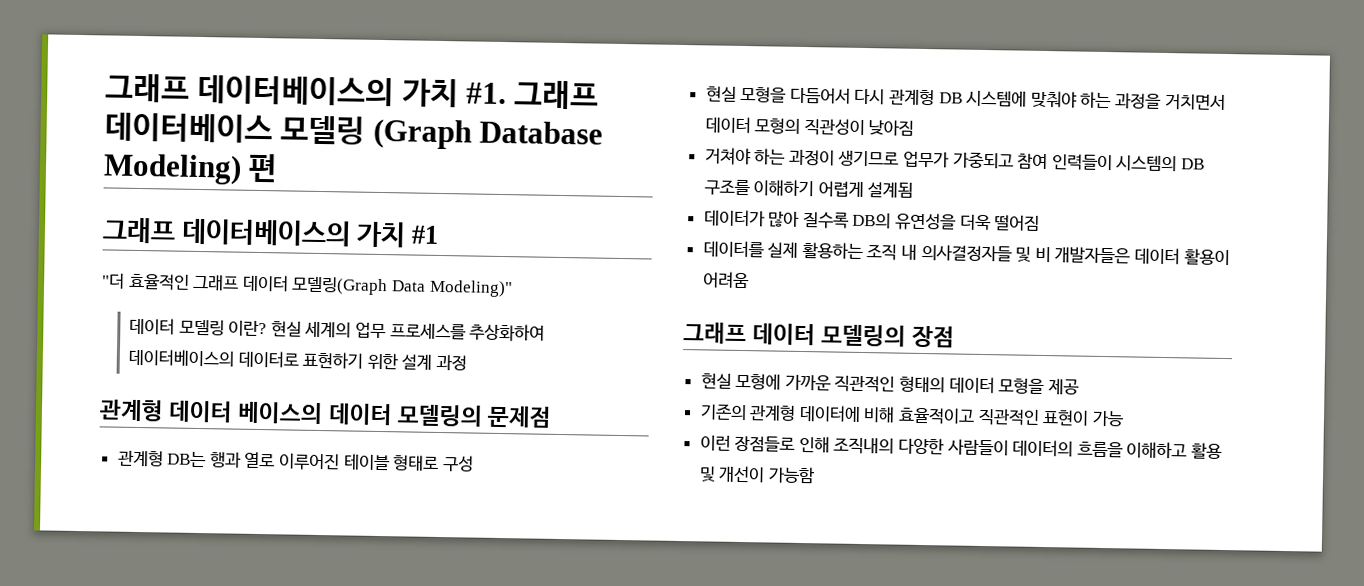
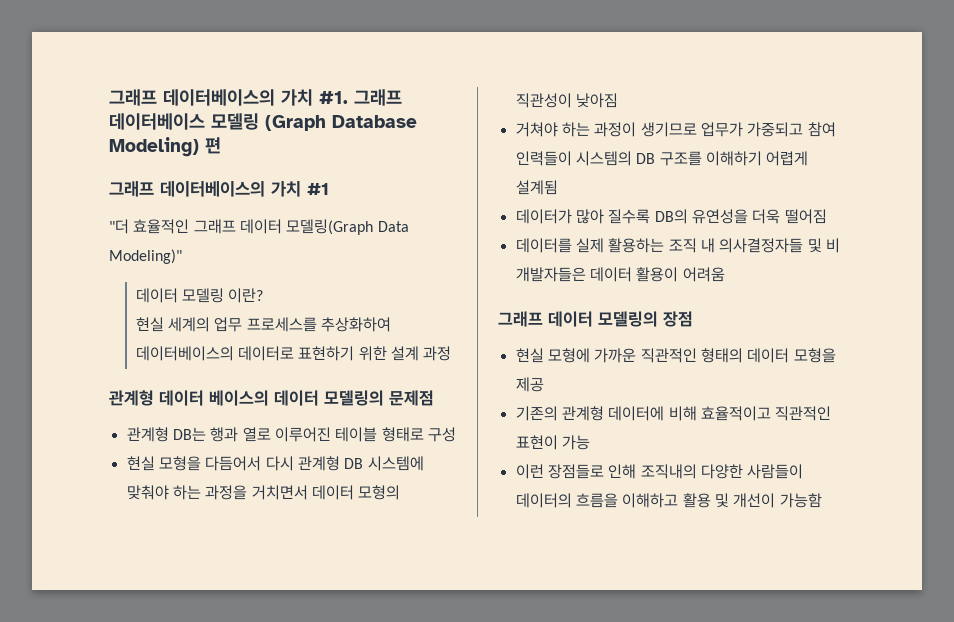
- 데이터 모델링 이란? 현실 세계의 업무 프로세스를 추상화하여 데이터베이스의 데이터로 표현하기 위한 설계 과정
+ 데이터 모델링 이란?
+ 현실 세계의 업무 프로세스를 추상화하여 데이터베이스의 데이터로 표현하기 위한 설계 과정

